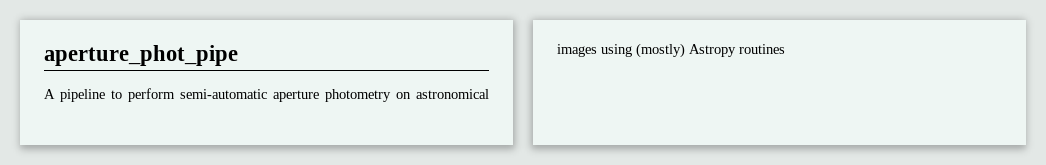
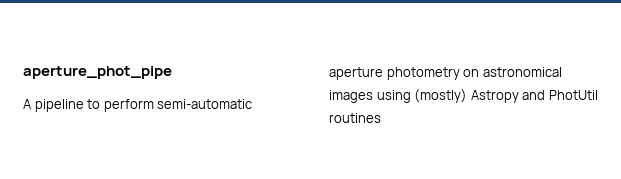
- A pipeline to perform semi-automatic aperture photometry on astronomical images using (mostly) Astropy routines
+ A pipeline to perform semi-automatic aperture photometry on astronomical images using (mostly) Astropy and PhotUtil routines

